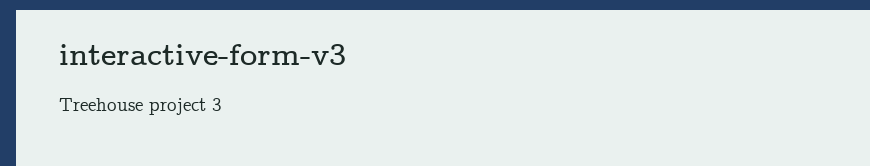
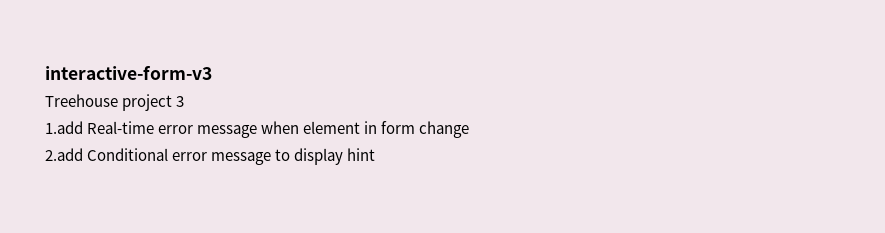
+ 1.add Real-time error message when element in form change
+ 2.add Conditional error message to display hint

